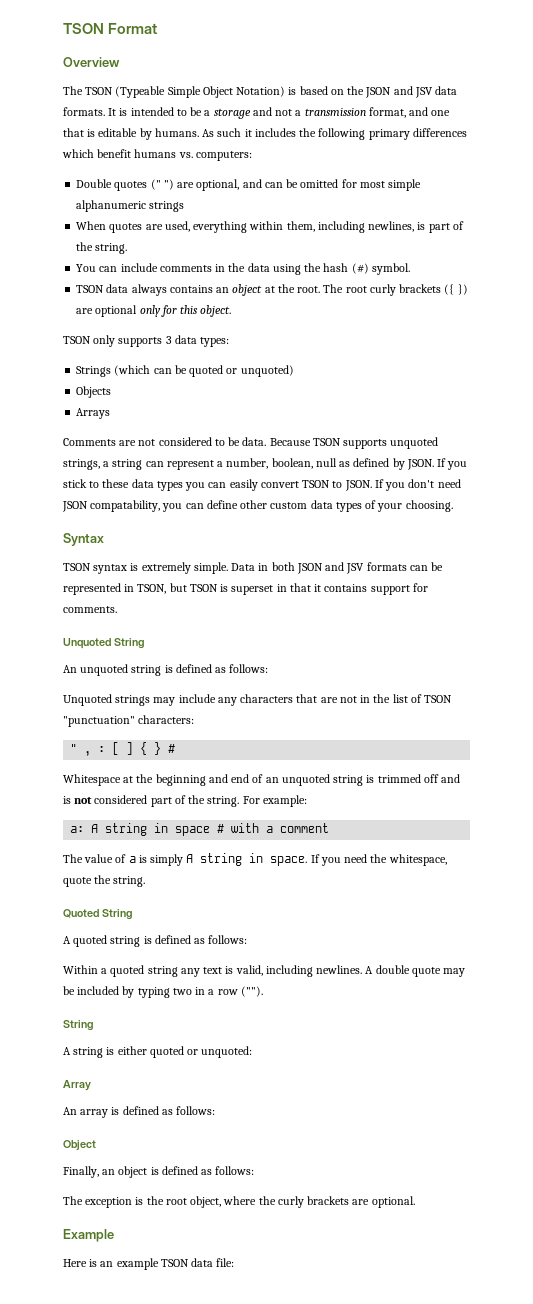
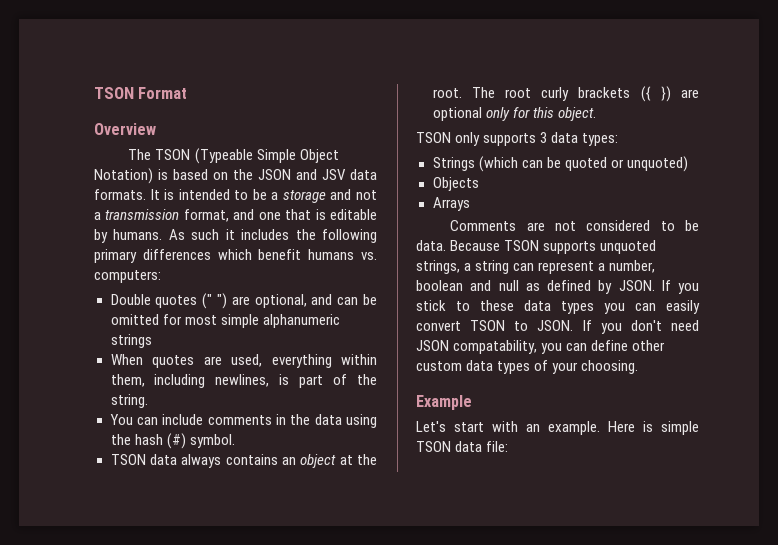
- Because TSON supports unquoted strings, a string can represent a number, boolean, null as defined by JSON.
+ Because TSON supports unquoted strings, a string can represent a number, boolean and null as defined by JSON.
- Syntax
- TSON syntax is extremely simple. Data in both JSON and JSV formats can be represented in TSON, but TSON is superset in that it contains support for comments.
- Unquoted String
- An unquoted string is defined as follows:
- Unquoted strings may include any characters that are not in the list of TSON "punctuation" characters:
- " , : [ ] { } #
- Whitespace at the beginning and end of an unquoted string is trimmed off and is not considered part of the string. For example:
- a: A string in space # with a comment
- The value of a is simply A string in space. If you need the whitespace, quote the string.
- Quoted String
- A quoted string is defined as follows:
- Within a quoted string any text is valid, including newlines. A double quote may be included by typing two in a row ("").
- String
- A string is either quoted or unquoted:
- Array
- An array is defined as follows:
- Object
- Finally, an object is defined as follows:
- The exception is the root object, where the curly brackets are optional.
  Example
- Here is an example TSON data file:
+ Let's start with an example. Here is simple TSON data file:

